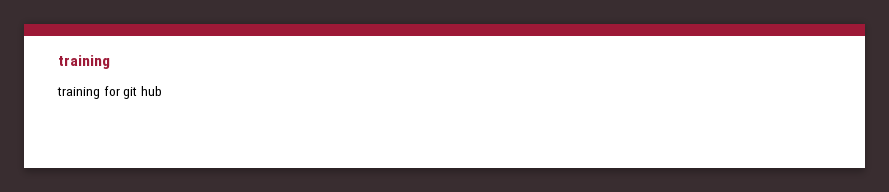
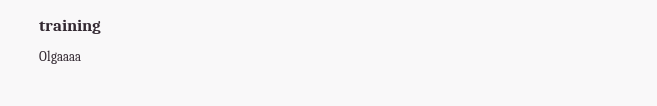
- training for git hub
+ Olgaaaa

